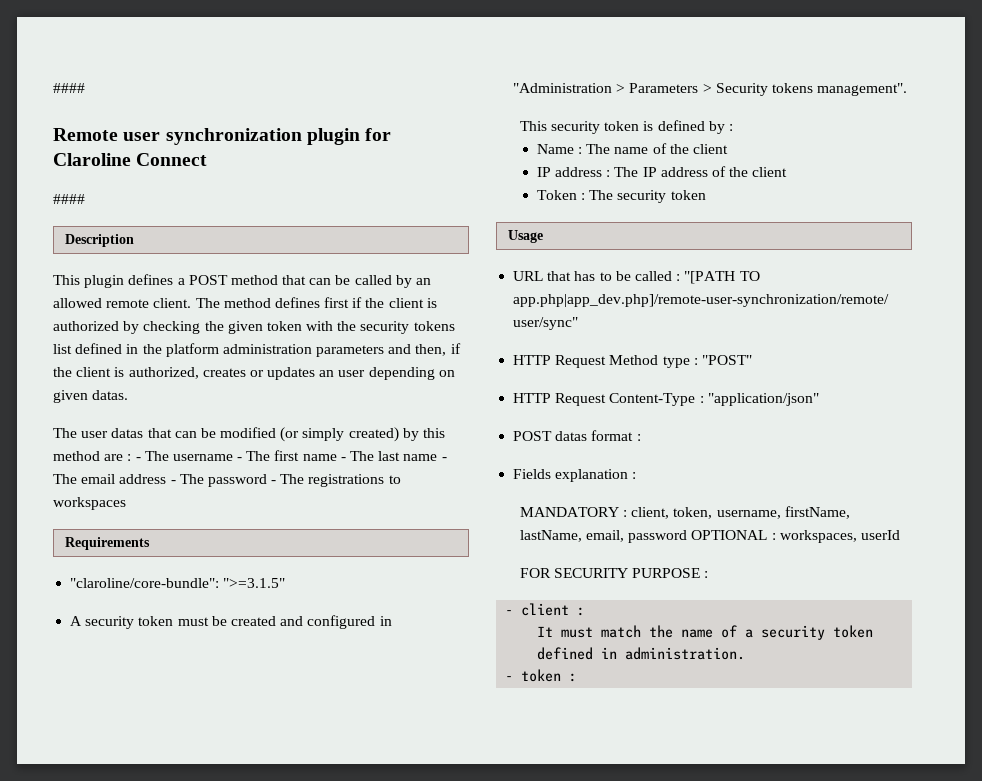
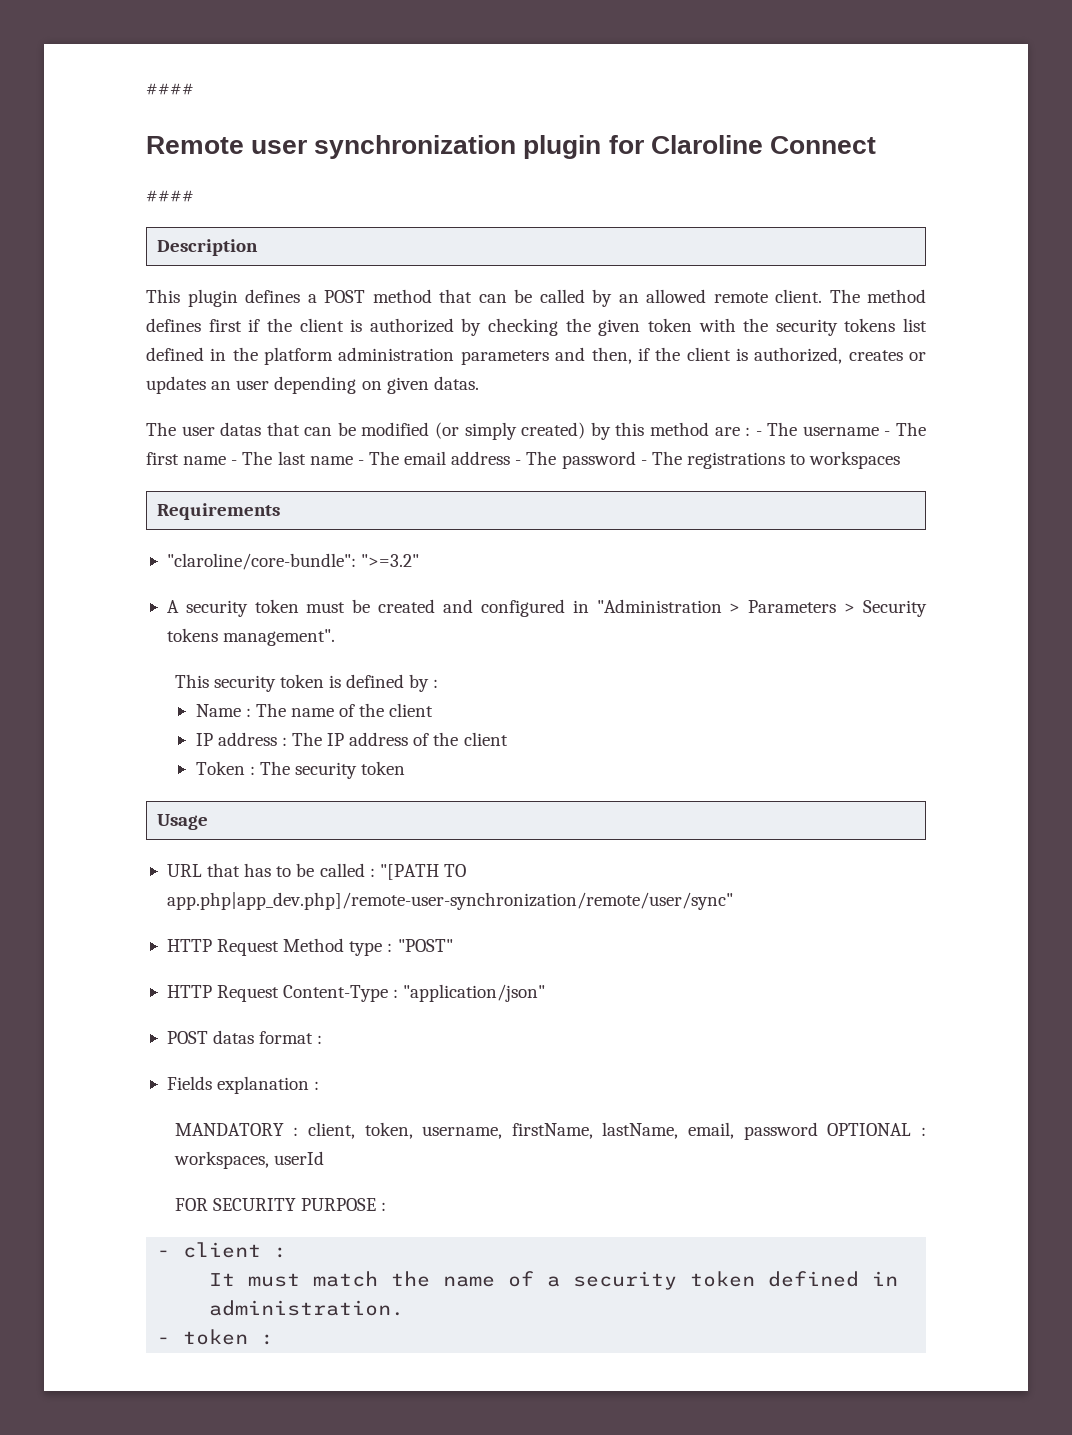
- "claroline/core-bundle": ">=3.1.5"
+ "claroline/core-bundle": ">=3.2"

